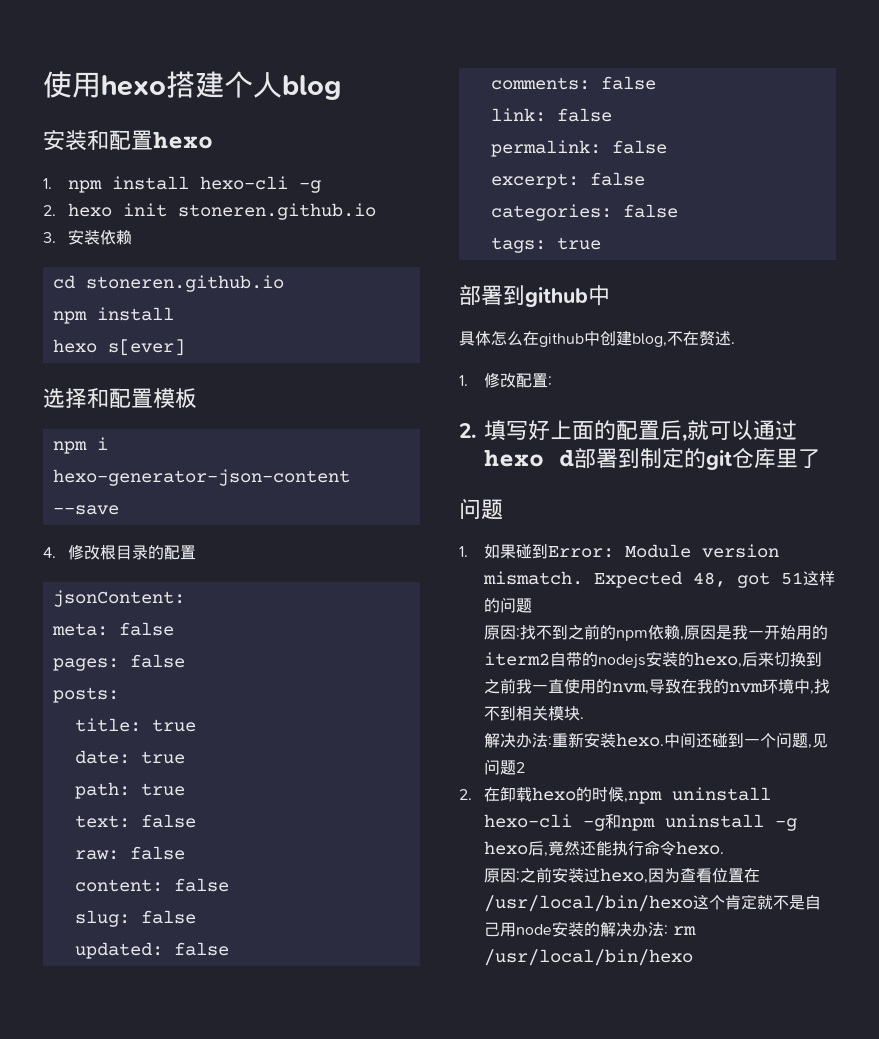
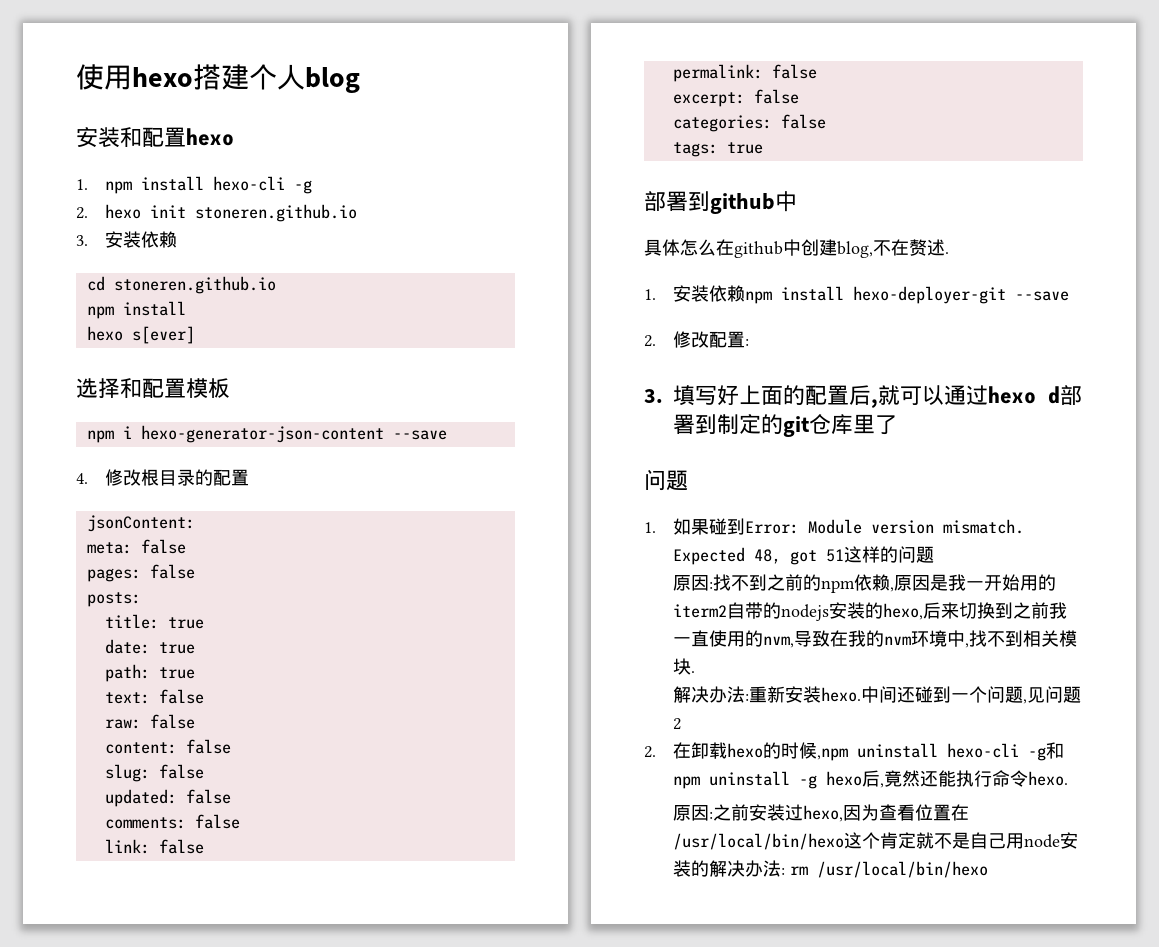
- 1.修改配置:
+ 1.安装依赖npm install hexo-deployer-git --save
+ 2.修改配置:
- 2.填写好上面的配置后,就可以通过hexo d部署到制定的git仓库里了
+ 3.填写好上面的配置后,就可以通过hexo d部署到制定的git仓库里了

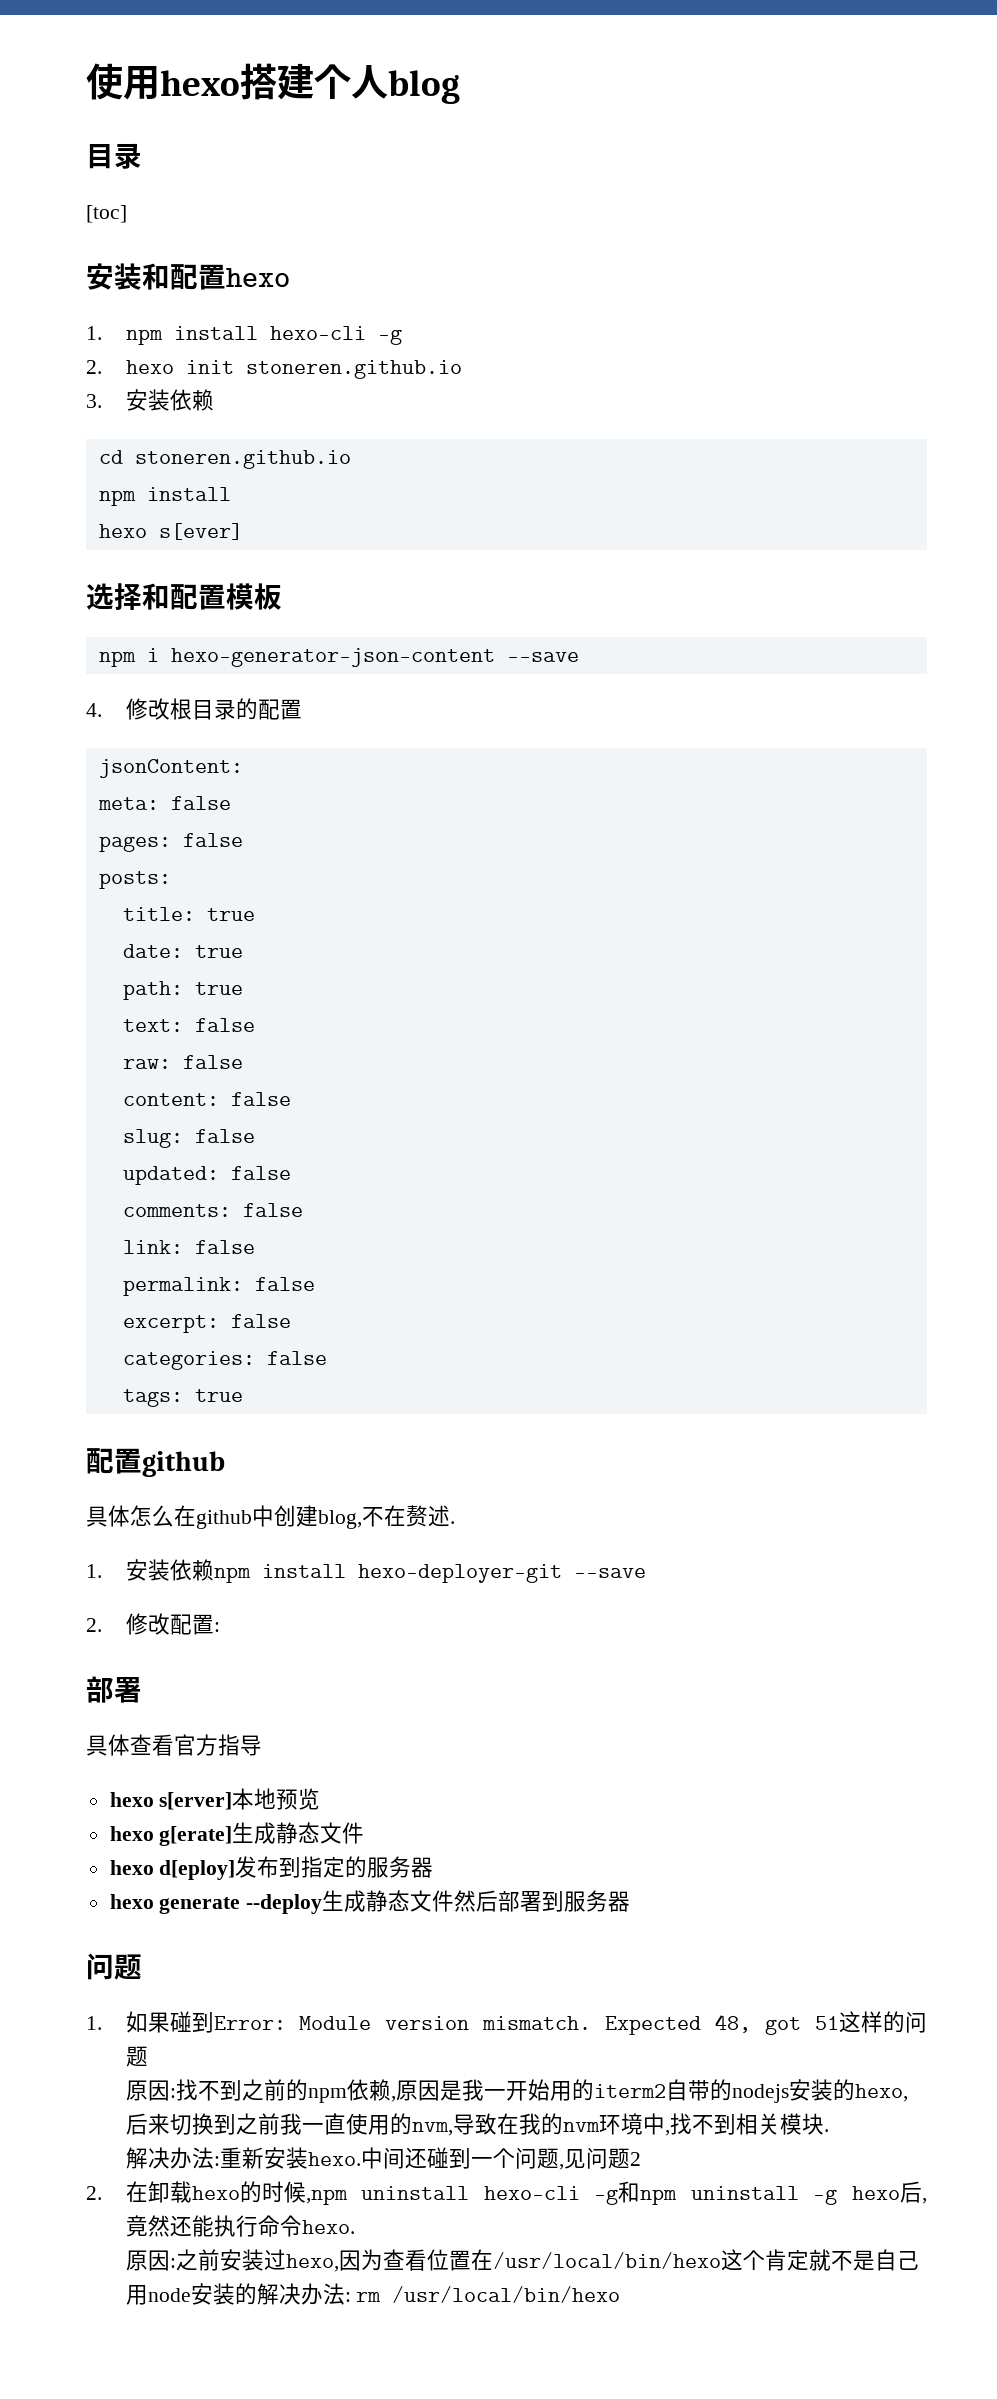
  使用hexo搭建个人blog
+ 目录
+ [toc]
- 部署到github中
+ 配置github
  2.修改配置:
- 3.填写好上面的配置后,就可以通过hexo d部署到制定的git仓库里了
+ 部署
+ 具体查看官方指导
+ hexo s[erver]本地预览
+ hexo g[erate]生成静态文件
+ hexo d[eploy]发布到指定的服务器
+ hexo generate --deploy生成静态文件然后部署到服务器

